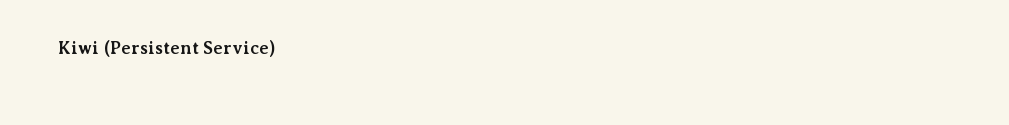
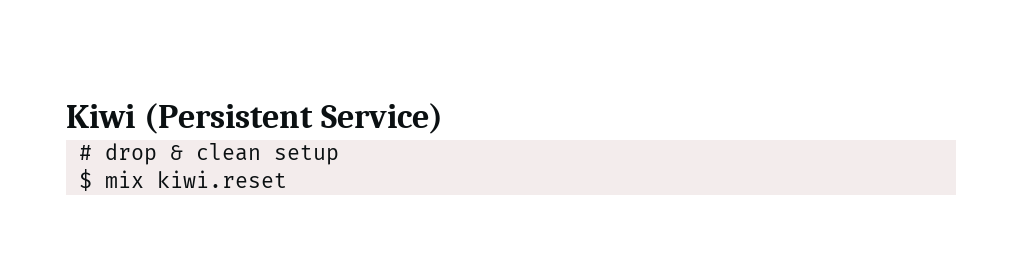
+ # drop & clean setup
+ $ mix kiwi.reset

